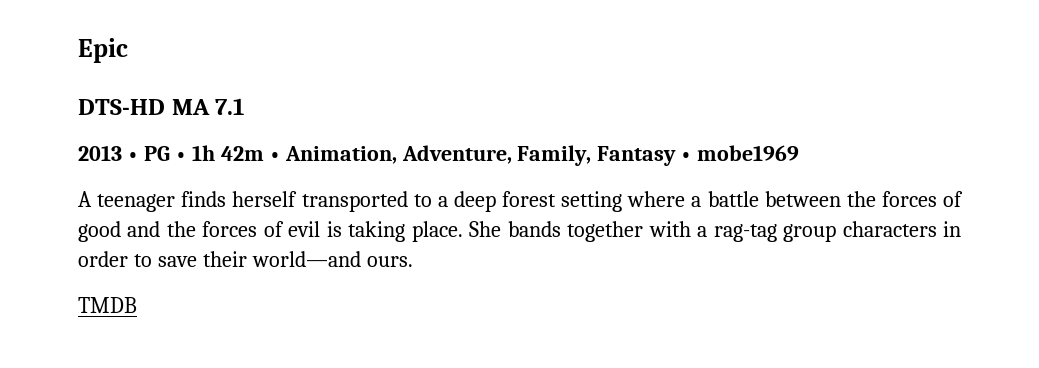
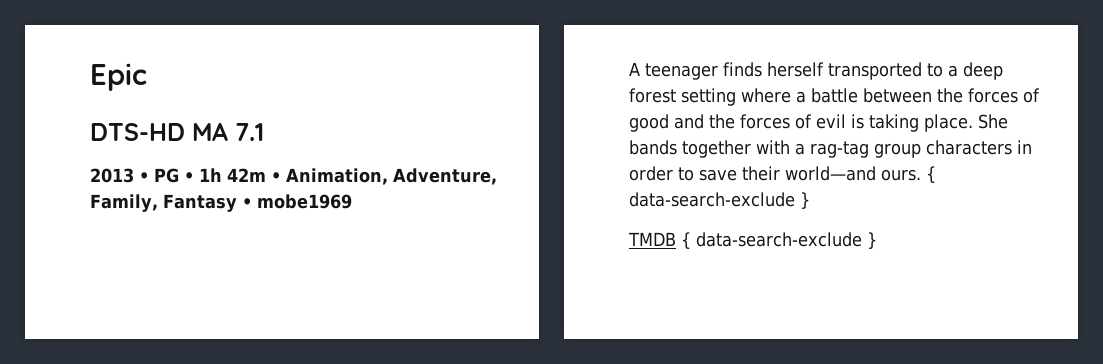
- She bands together with a rag-tag group characters in order to save their world—and ours.
- TMDB
+ She bands together with a rag-tag group characters in order to save their world—and ours. { data-search-exclude }
+ TMDB { data-search-exclude }

